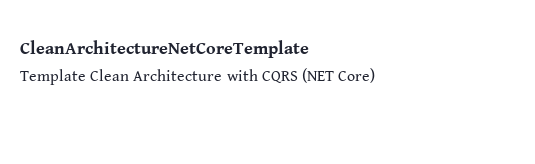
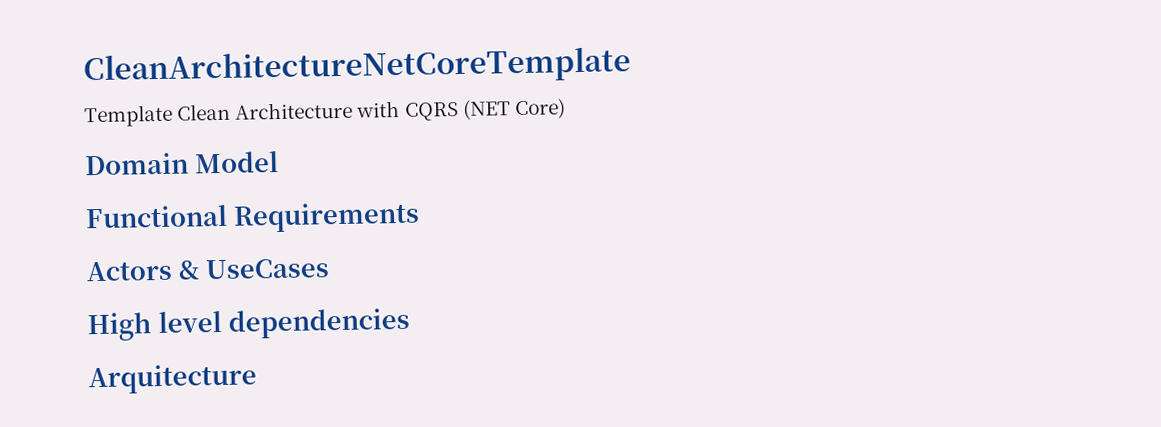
+ Domain Model
+ Functional Requirements
+ Actors & UseCases
+ High level dependencies
+ Arquitecture

